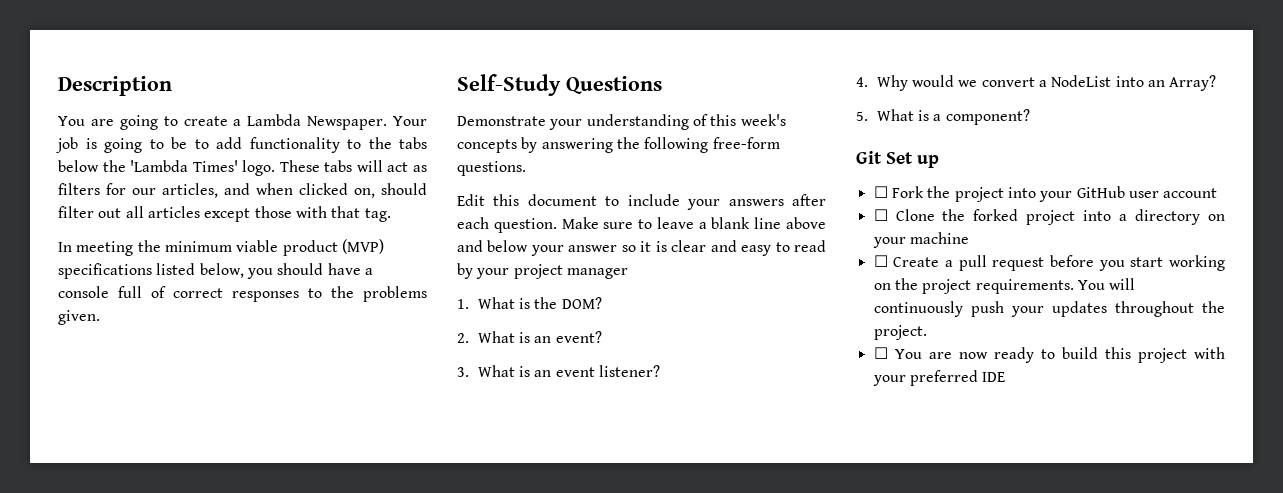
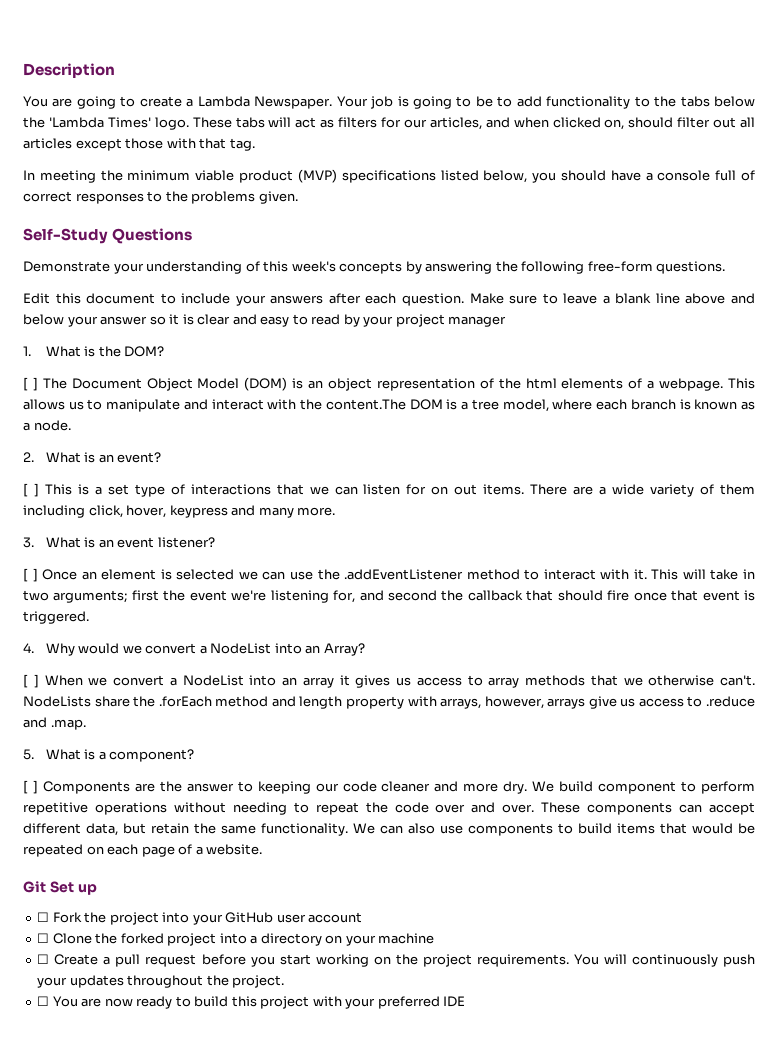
+ [ ] The Document Object Model (DOM) is an object representation of the html elements of a webpage. This allows us to manipulate and interact with the content.The DOM is a tree model, where each branch is known as a node.
+ [ ] This is a set type of interactions that we can listen for on out items. There are a wide variety of them including click, hover, keypress and many more.
+ [ ] Once an element is selected we can use the .addEventListener method to interact with it. This will take in two arguments; first the event we're listening for, and second the callback that should fire once that event is triggered.
+ [ ] When we convert a NodeList into an array it gives us access to array methods that we otherwise can't. NodeLists share the .forEach method and length property with arrays, however, arrays give us access to .reduce and .map.
+ [ ] Components are the answer to keeping our code cleaner and more dry. We build component to perform repetitive operations without needing to repeat the code over and over. These components can accept different data, but retain the same functionality. We can also use components to build items that would be repeated on each page of a website.

